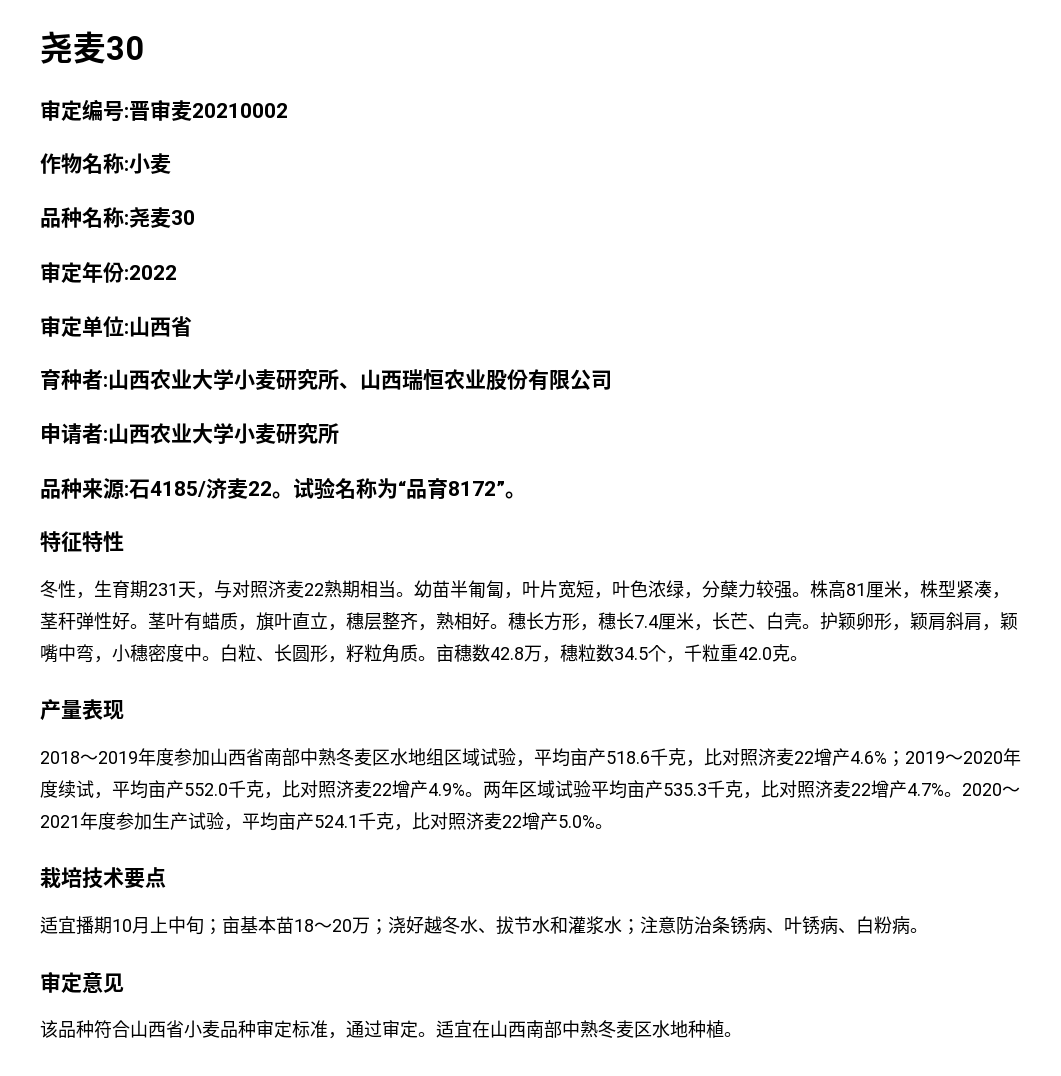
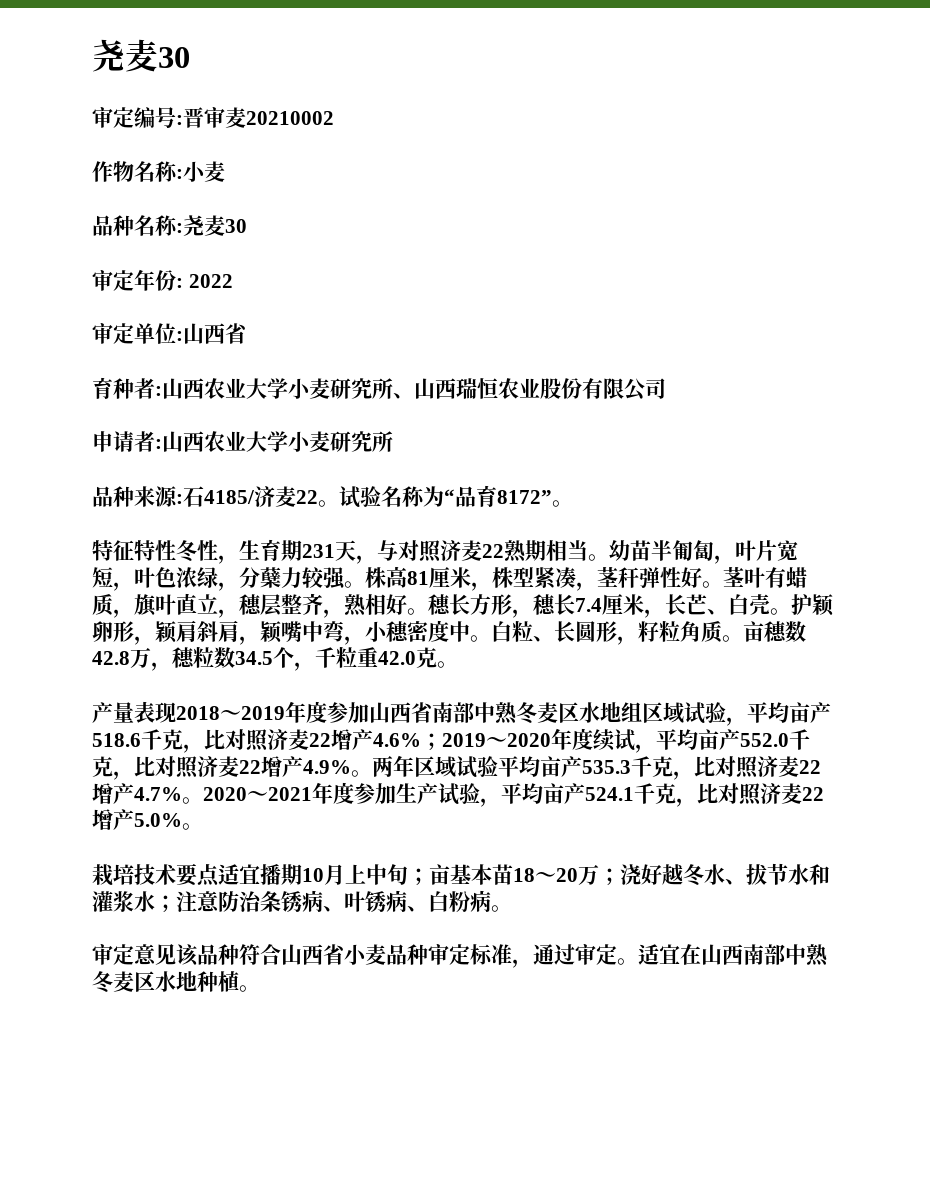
- 审定年份:2022
+ 审定年份: 2022
- 特征特性
- 冬性，生育期231天，与对照济麦22熟期相当。
+ 特征特性冬性，生育期231天，与对照济麦22熟期相当。
- 产量表现
- 2018～2019年度参加山西省南部中熟冬麦区水地组区域试验，平均亩产518.6千克，比对照济麦22增产4.6%；2019～2020年度续试，平均亩产552.0千克，比对照济麦22增产4.9%。
+ 产量表现2018～2019年度参加山西省南部中熟冬麦区水地组区域试验，平均亩产518.6千克，比对照济麦22增产4.6%；2019～2020年度续试，平均亩产552.0千克，比对照济麦22增产4.9%。
- 栽培技术要点
- 适宜播期10月上中旬；亩基本苗18～20万；浇好越冬水、拔节水和灌浆水；注意防治条锈病、叶锈病、白粉病。
+ 栽培技术要点适宜播期10月上中旬；亩基本苗18～20万；浇好越冬水、拔节水和灌浆水；注意防治条锈病、叶锈病、白粉病。
- 审定意见
- 该品种符合山西省小麦品种审定标准，通过审定。
+ 审定意见该品种符合山西省小麦品种审定标准，通过审定。

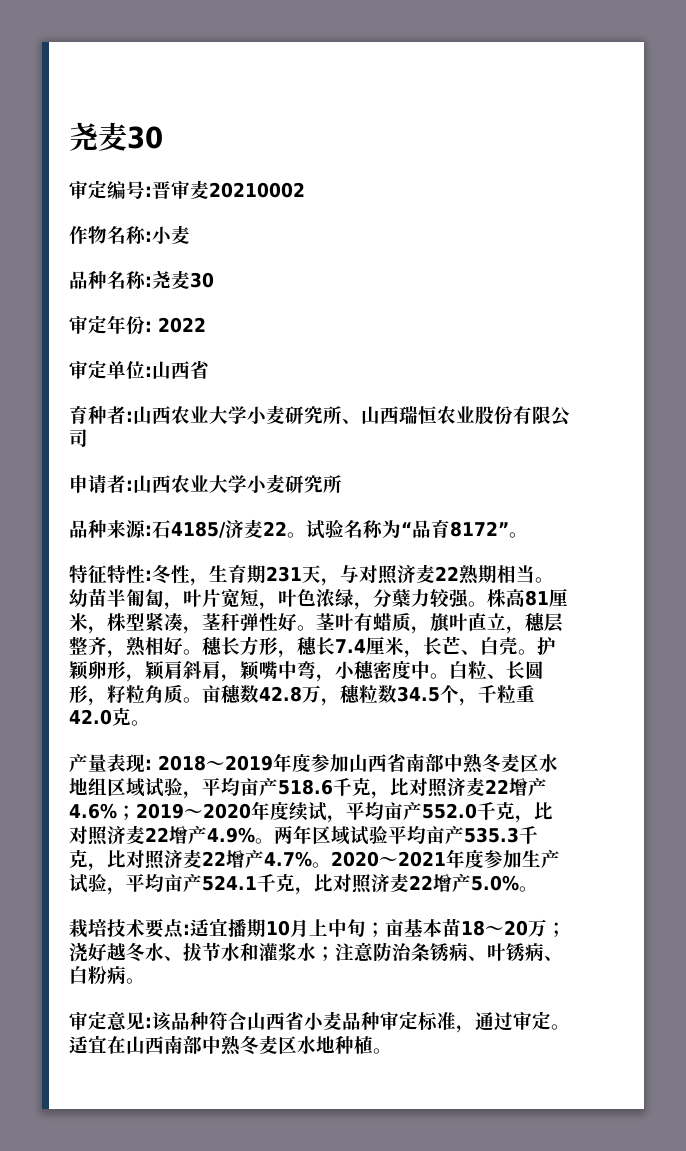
- 特征特性冬性，生育期231天，与对照济麦22熟期相当。
+ 特征特性:冬性，生育期231天，与对照济麦22熟期相当。
- 产量表现2018～2019年度参加山西省南部中熟冬麦区水地组区域试验，平均亩产518.6千克，比对照济麦22增产4.6%；2019～2020年度续试，平均亩产552.0千克，比对照济麦22增产4.9%。
+ 产量表现: 2018～2019年度参加山西省南部中熟冬麦区水地组区域试验，平均亩产518.6千克，比对照济麦22增产4.6%；2019～2020年度续试，平均亩产552.0千克，比对照济麦22增产4.9%。
- 栽培技术要点适宜播期10月上中旬；亩基本苗18～20万；浇好越冬水、拔节水和灌浆水；注意防治条锈病、叶锈病、白粉病。
+ 栽培技术要点:适宜播期10月上中旬；亩基本苗18～20万；浇好越冬水、拔节水和灌浆水；注意防治条锈病、叶锈病、白粉病。
- 审定意见该品种符合山西省小麦品种审定标准，通过审定。
+ 审定意见:该品种符合山西省小麦品种审定标准，通过审定。

